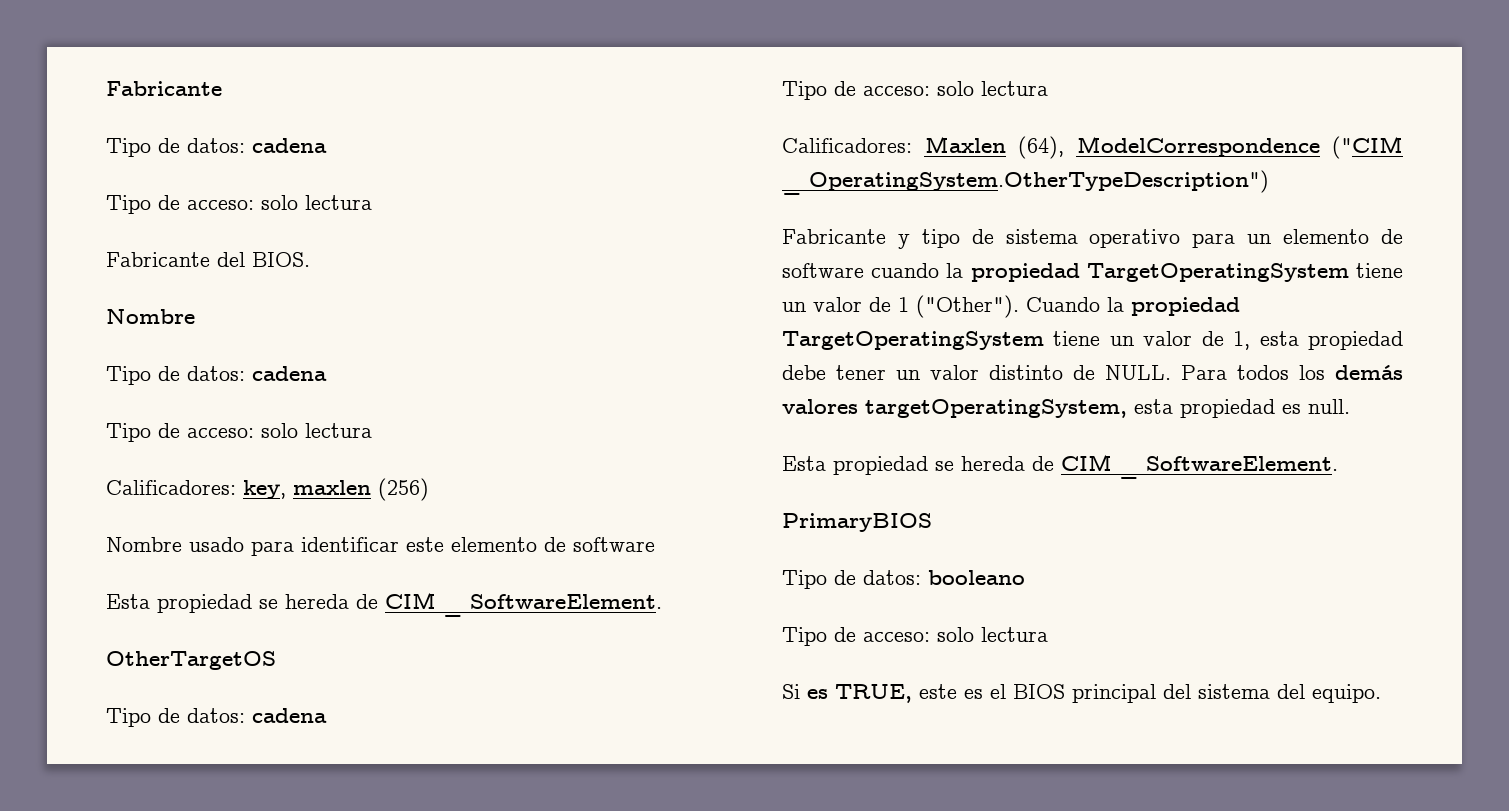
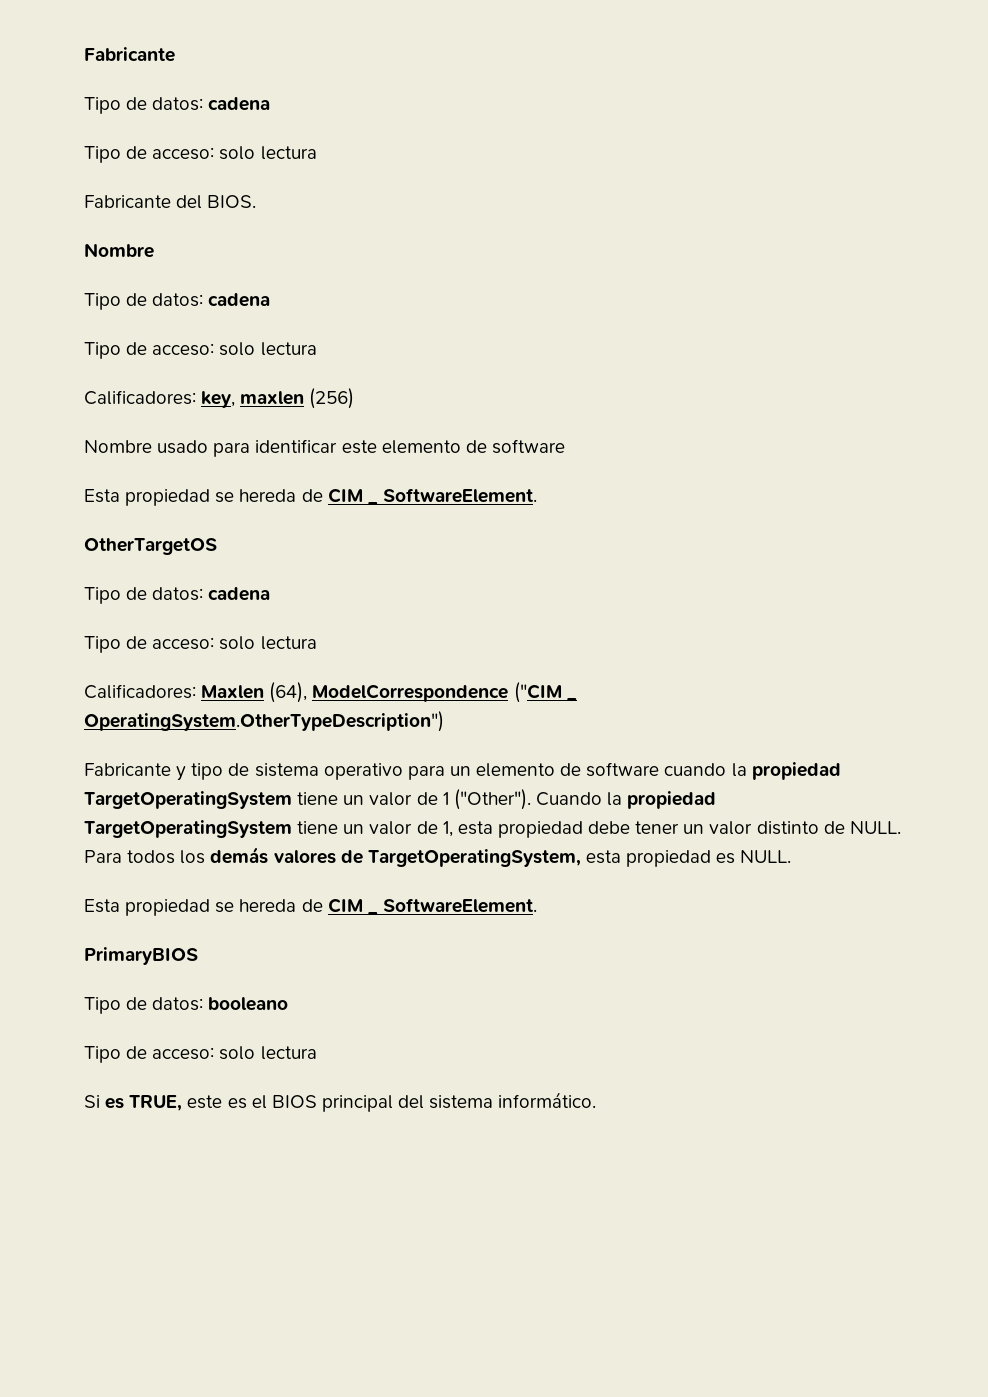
- Para todos los demás valores targetOperatingSystem, esta propiedad es null.
+ Para todos los demás valores de TargetOperatingSystem, esta propiedad es NULL.
- Si es TRUE, este es el BIOS principal del sistema del equipo.
+ Si es TRUE, este es el BIOS principal del sistema informático.

